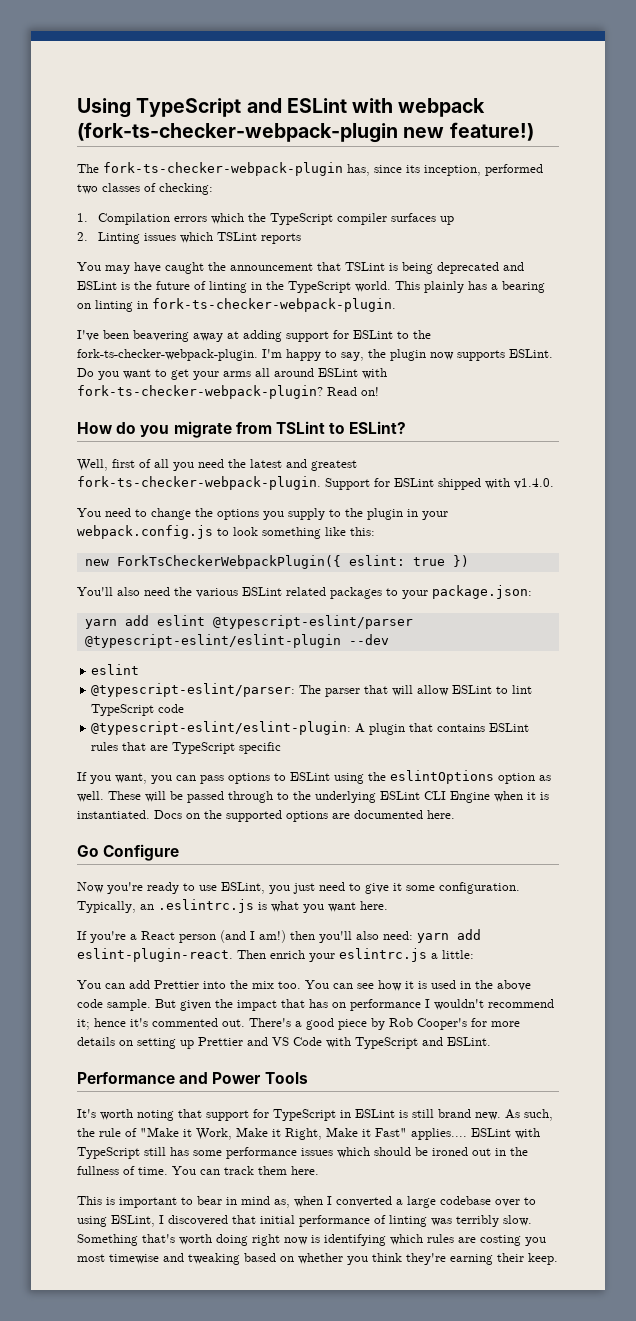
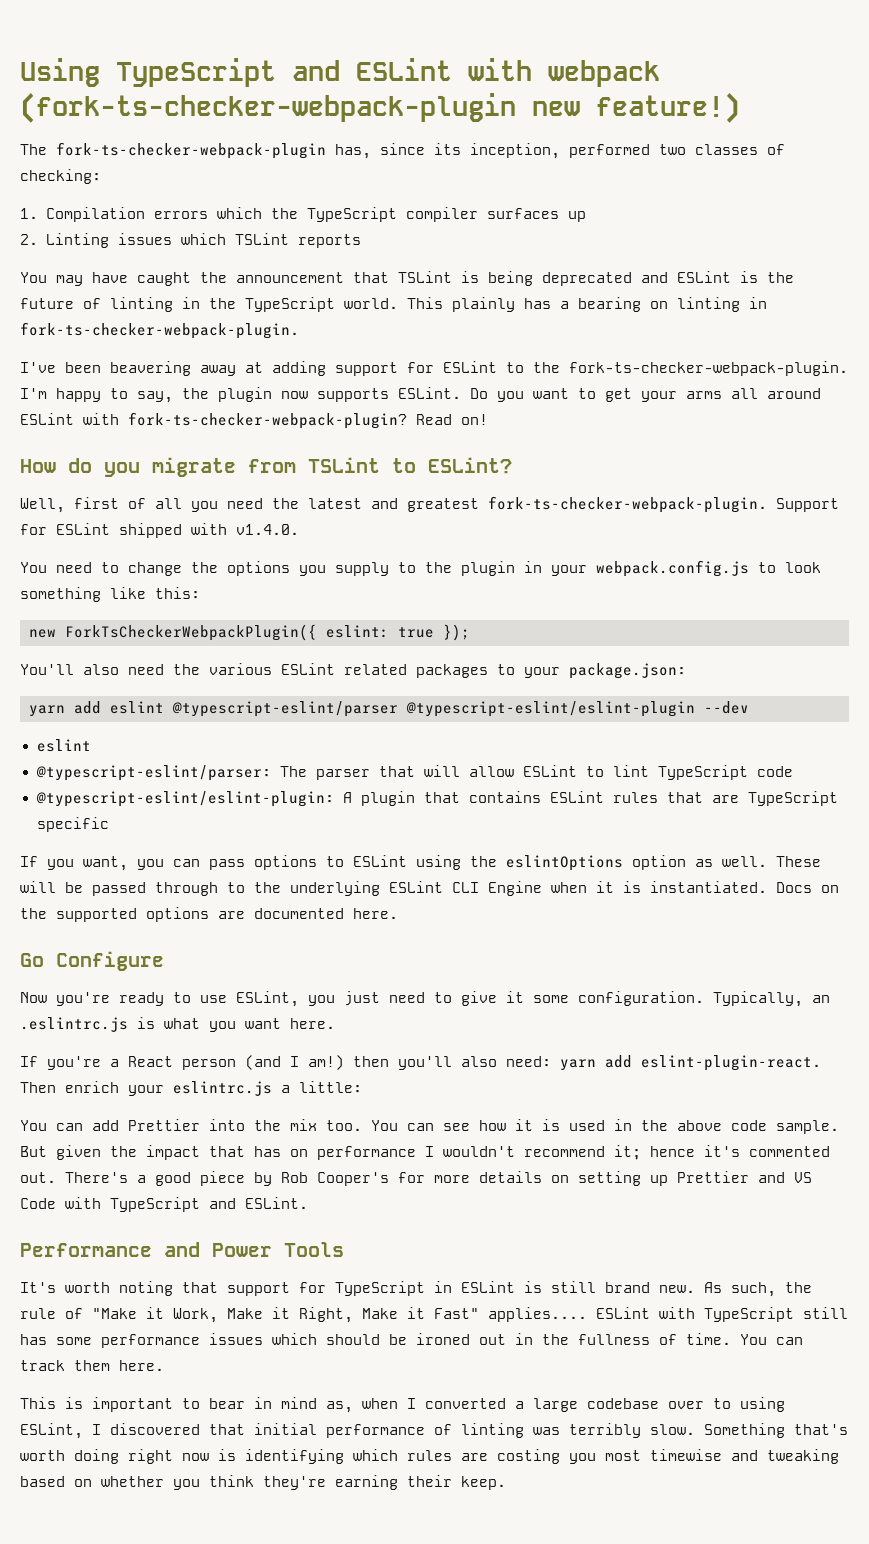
- new ForkTsCheckerWebpackPlugin({ eslint: true })
+ new ForkTsCheckerWebpackPlugin({ eslint: true });

